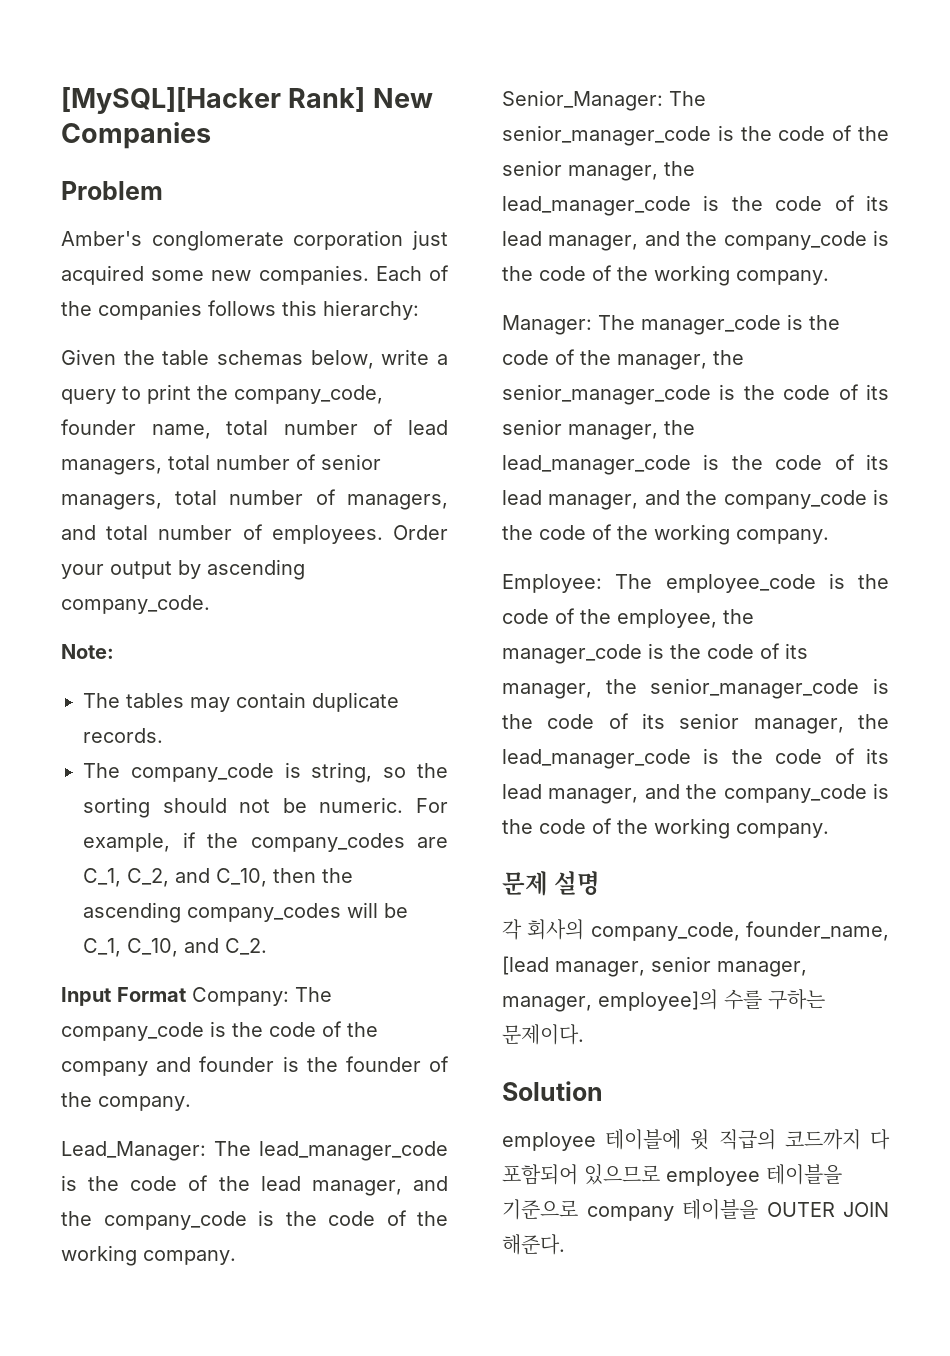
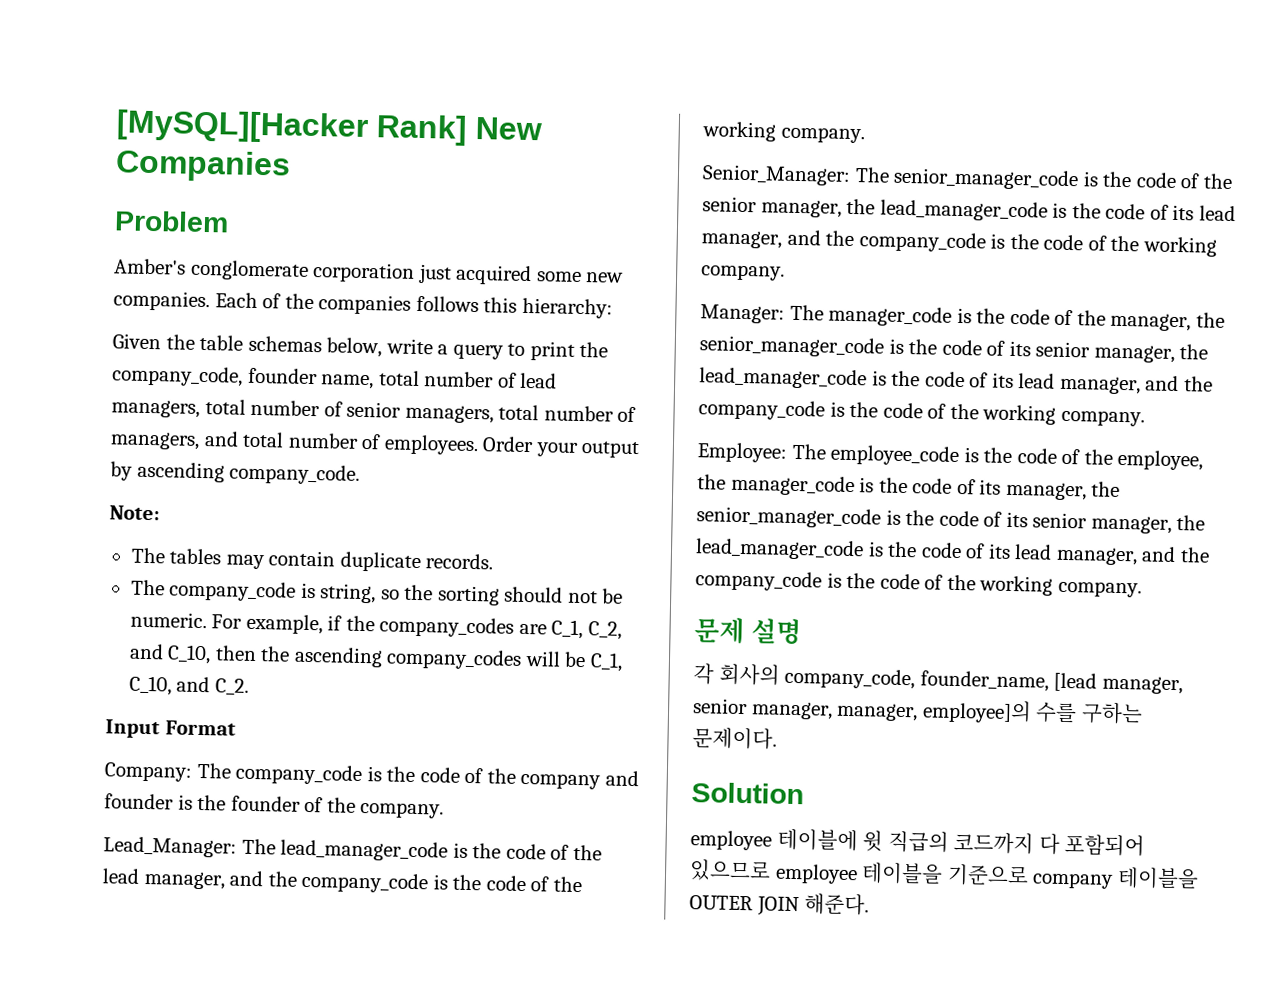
- Input Format Company: The company_code is the code of the company and founder is the founder of the company.
+ Input Format
+ Company: The company_code is the code of the company and founder is the founder of the company.

